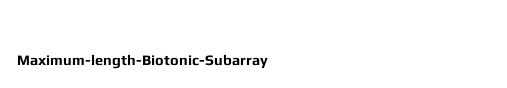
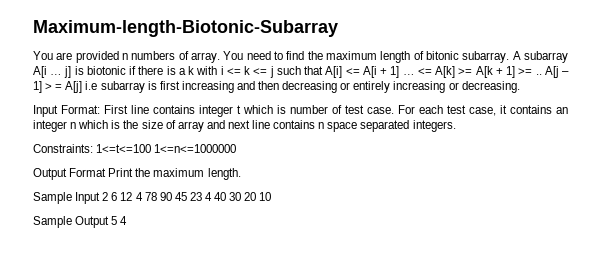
+ You are provided n numbers of array. You need to find the maximum length of bitonic subarray. A subarray A[i … j] is biotonic if there is a k with i <= k <= j such that A[i] <= A[i + 1] … <= A[k] >= A[k + 1] >= .. A[j – 1] > = A[j] i.e subarray is first increasing and then decreasing or entirely increasing or decreasing.
+ Input Format: First line contains integer t which is number of test case. For each test case, it contains an integer n which is the size of array and next line contains n space separated integers.
+ Constraints: 1<=t<=100 1<=n<=1000000
+ Output Format Print the maximum length.
+ Sample Input 2 6 12 4 78 90 45 23 4 40 30 20 10
+ Sample Output 5 4

